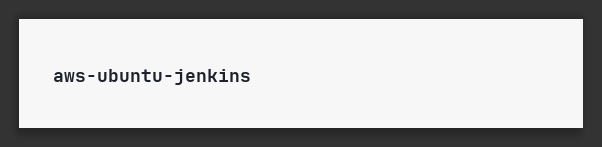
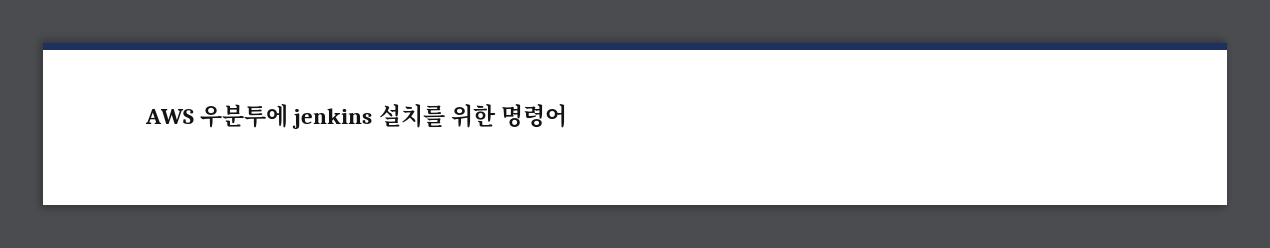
- aws-ubuntu-jenkins
+ AWS 우분투에 jenkins 설치를 위한 명령어

